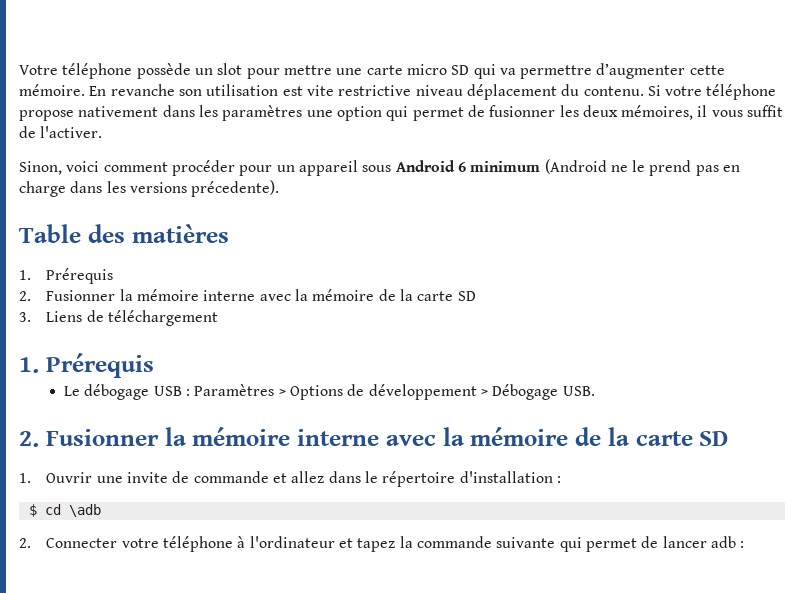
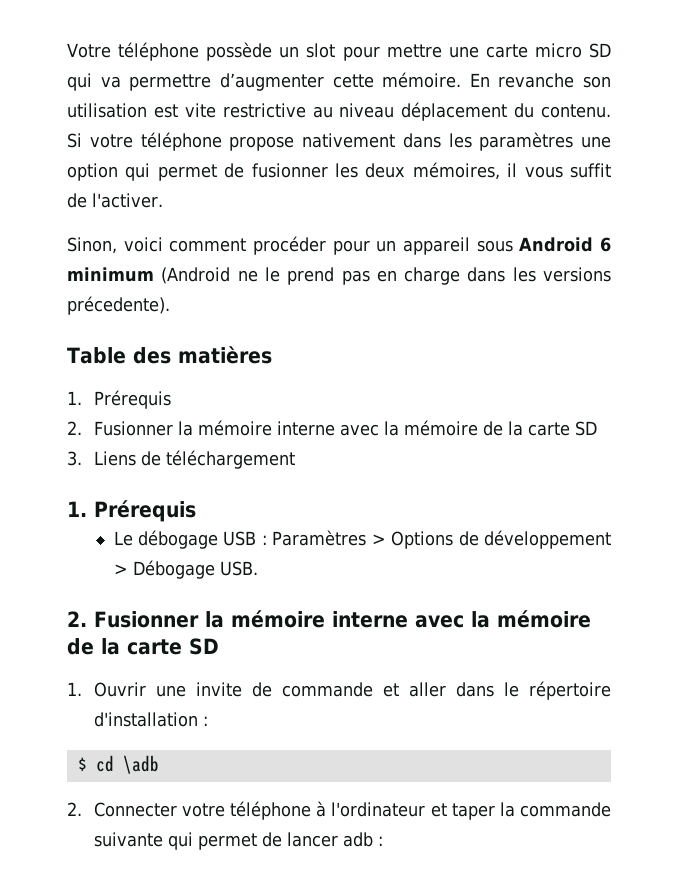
- En revanche son utilisation est vite restrictive niveau déplacement du contenu.
+ En revanche son utilisation est vite restrictive au niveau déplacement du contenu.
- 1. Ouvrir une invite de commande et allez dans le répertoire d'installation :
+ 1. Ouvrir une invite de commande et aller dans le répertoire d'installation :
- 2. Connecter votre téléphone à l'ordinateur et tapez la commande suivante qui permet de lancer adb :
+ 2. Connecter votre téléphone à l'ordinateur et taper la commande suivante qui permet de lancer adb :

